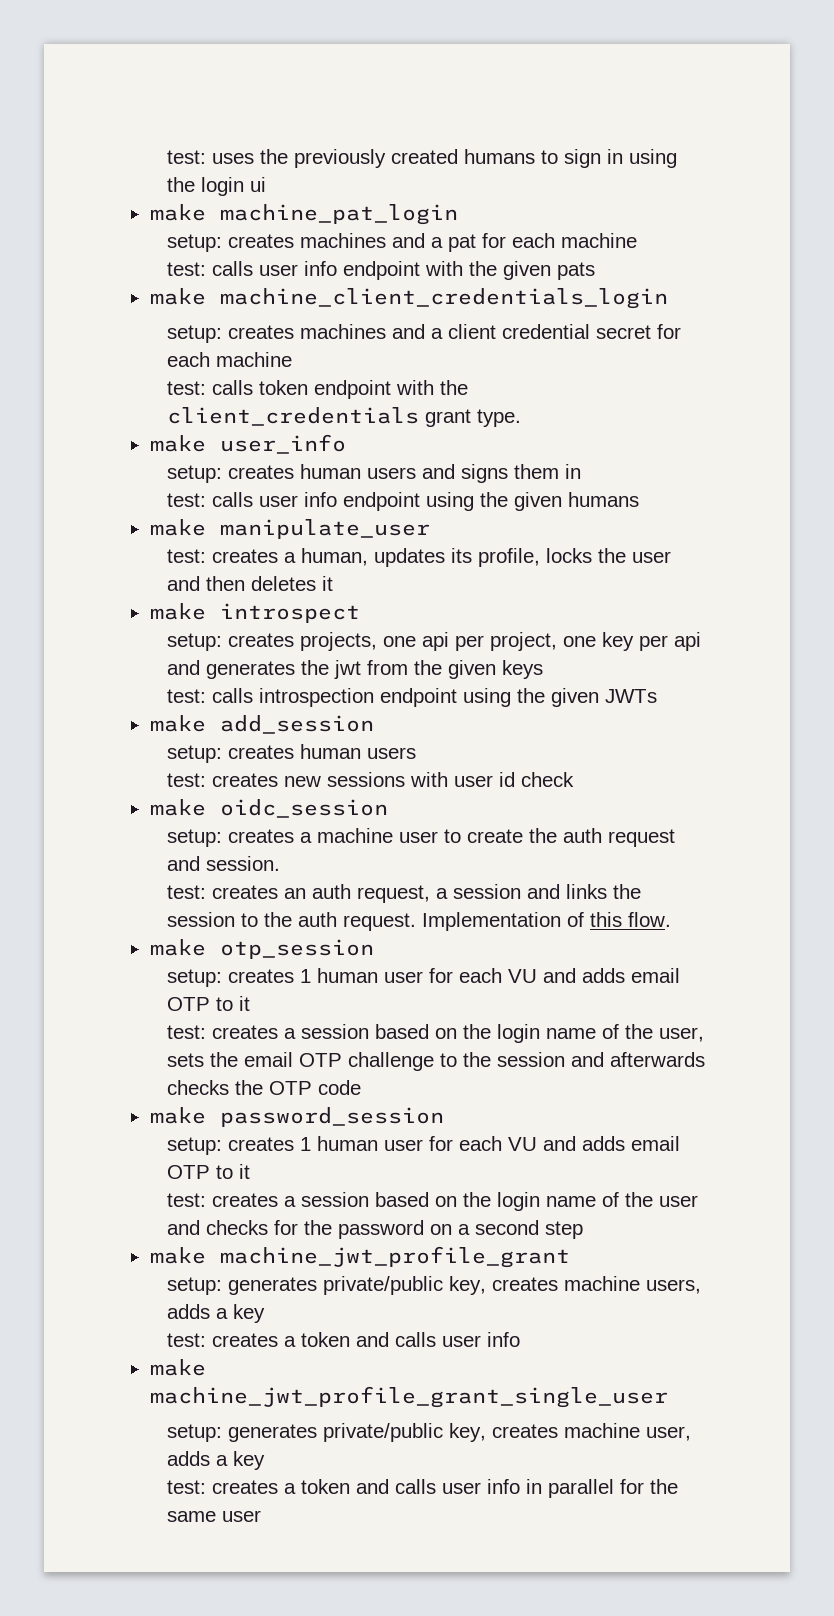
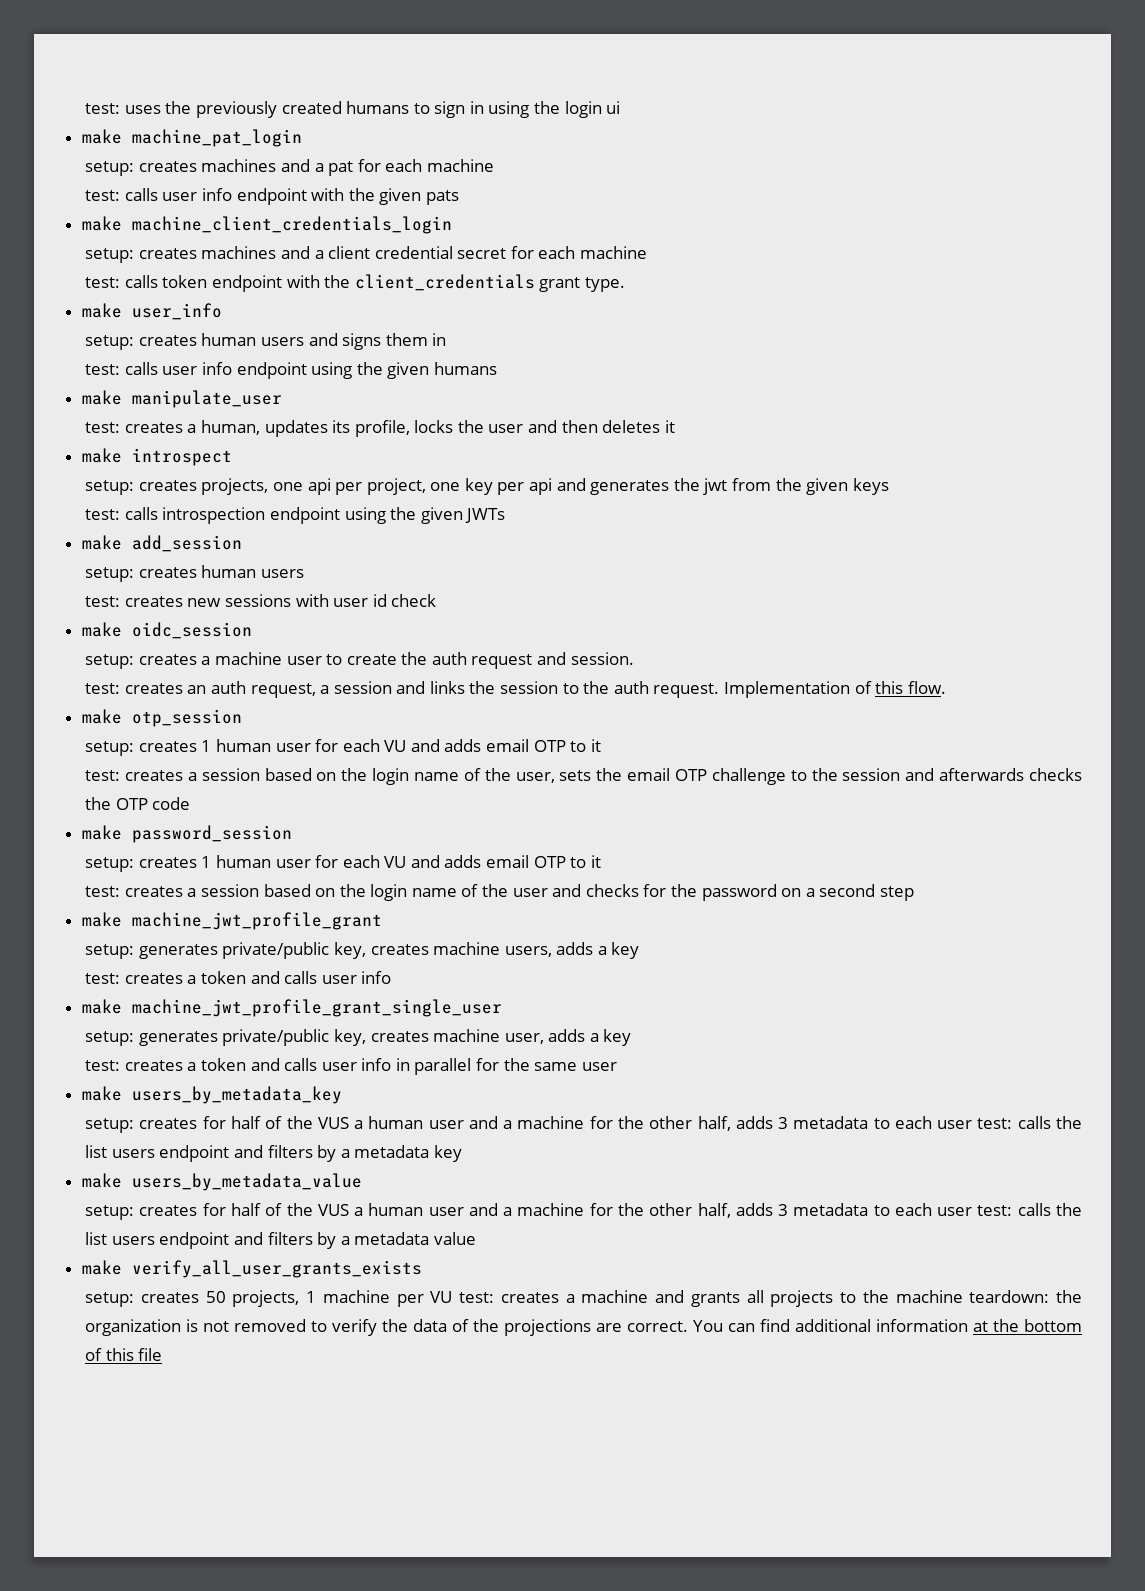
+ make users_by_metadata_key
+ setup: creates for half of the VUS a human user and a machine for the other half, adds 3 metadata to each user test: calls the list users endpoint and filters by a metadata key
+ make users_by_metadata_value
+ setup: creates for half of the VUS a human user and a machine for the other half, adds 3 metadata to each user test: calls the list users endpoint and filters by a metadata value
+ make verify_all_user_grants_exists
+ setup: creates 50 projects, 1 machine per VU test: creates a machine and grants all projects to the machine teardown: the organization is not removed to verify the data of the projections are correct. You can find additional information at the bottom of this file

